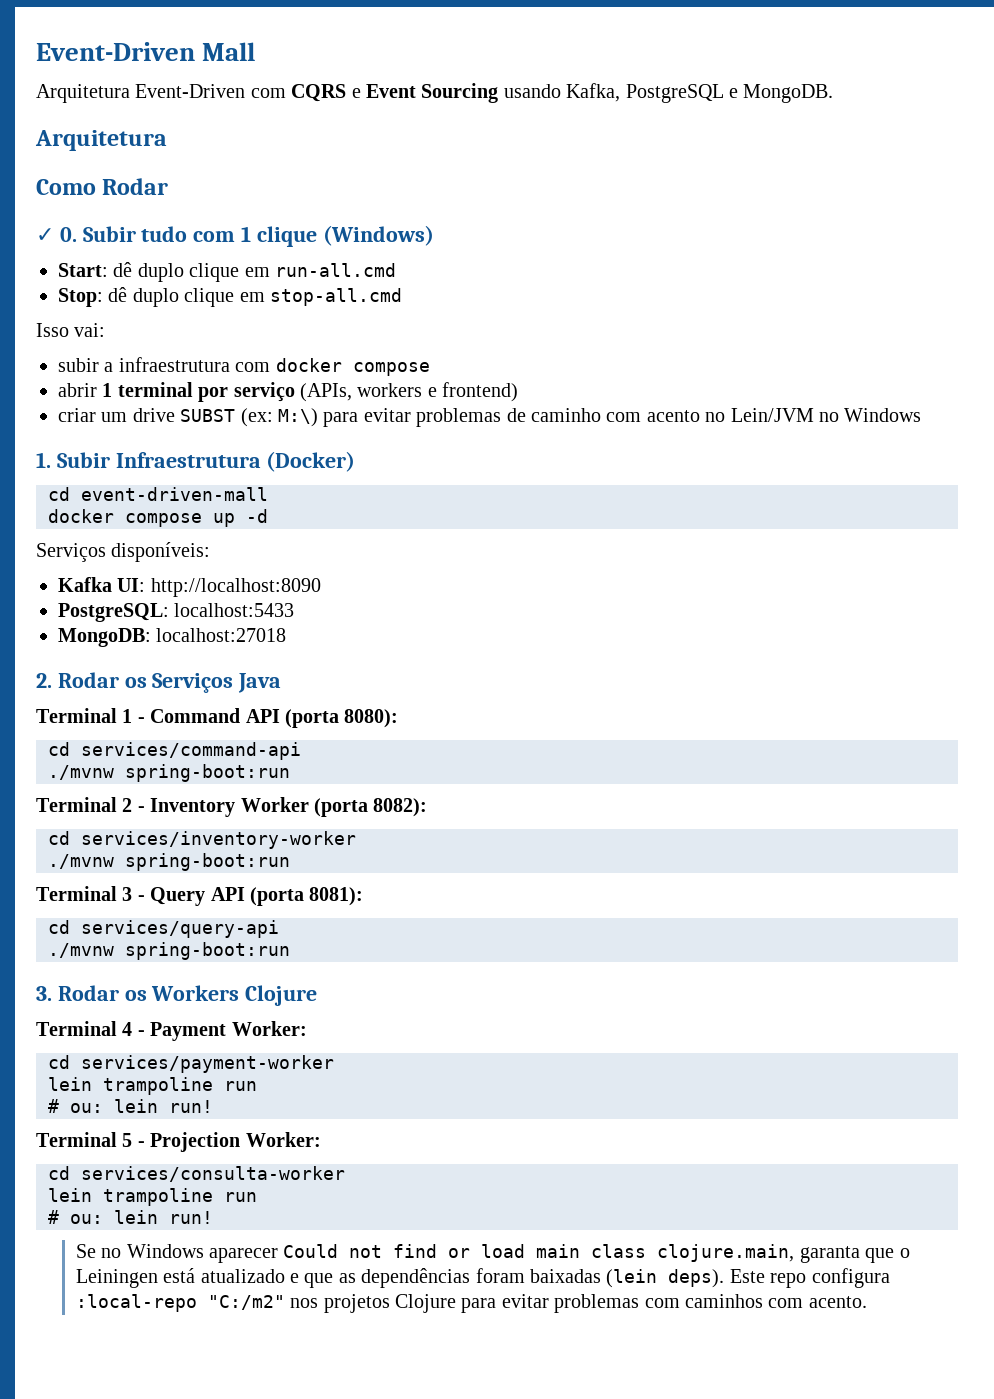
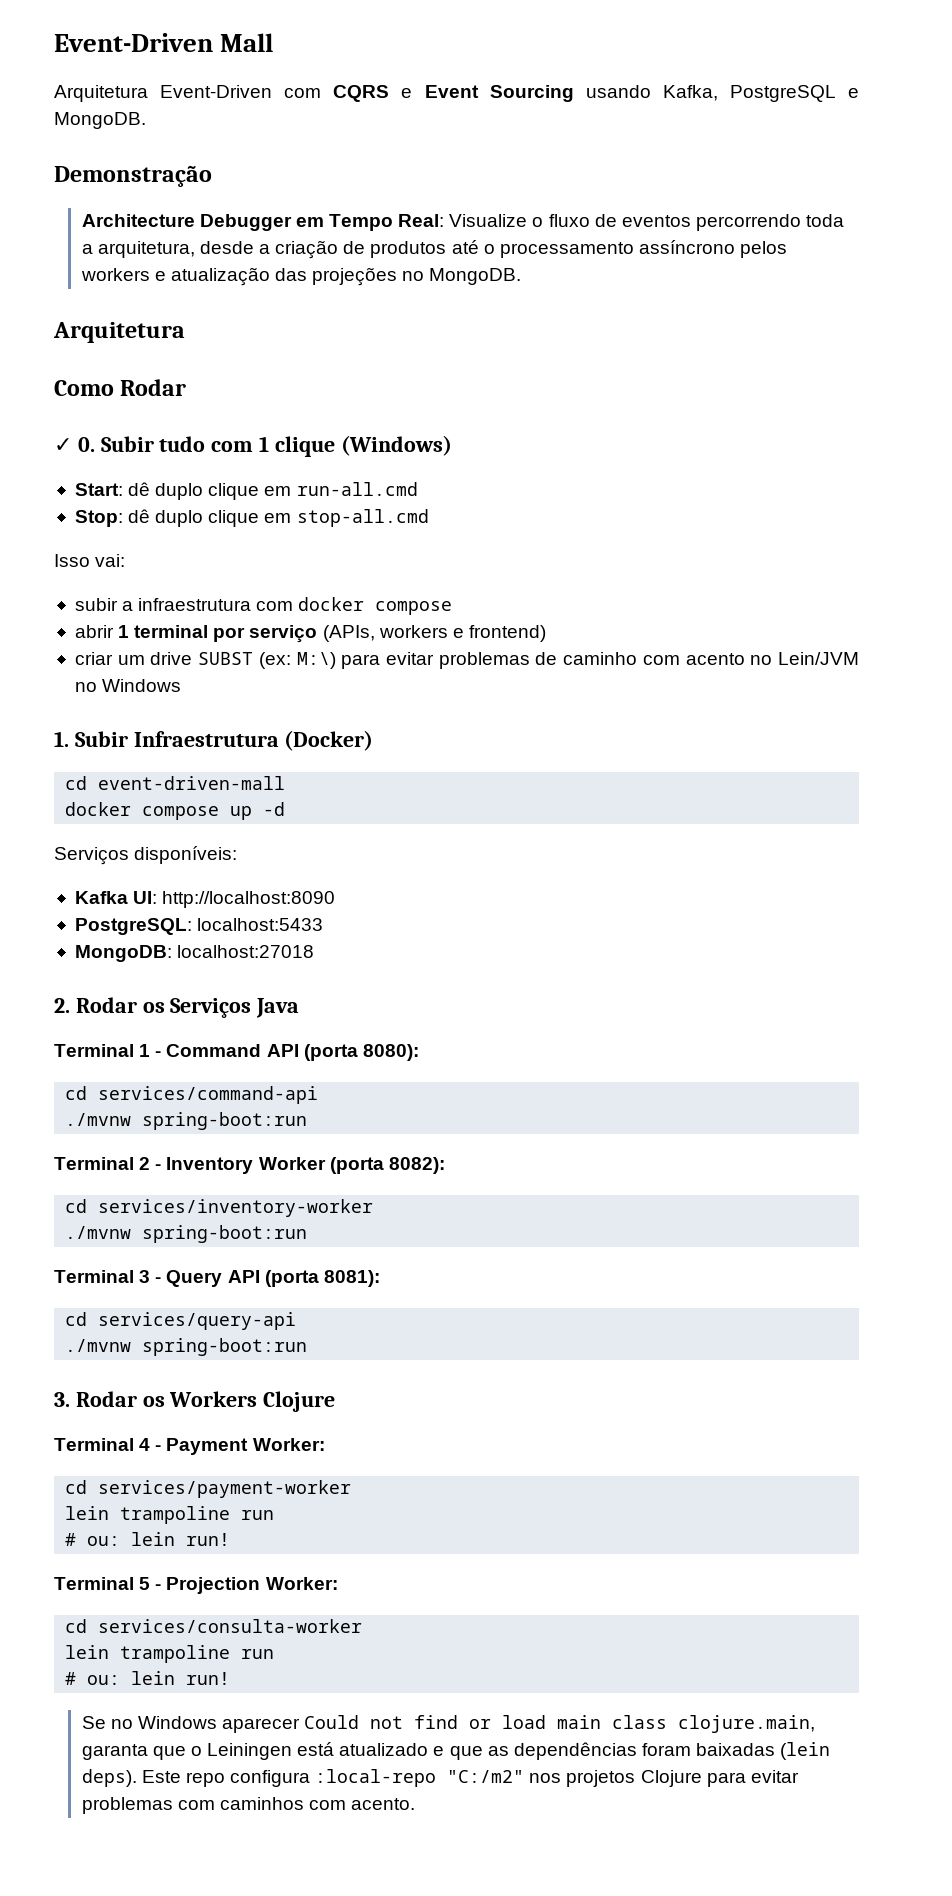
+ Demonstração
+ Architecture Debugger em Tempo Real: Visualize o fluxo de eventos percorrendo toda a arquitetura, desde a criação de produtos até o processamento assíncrono pelos workers e atualização das projeções no MongoDB.

